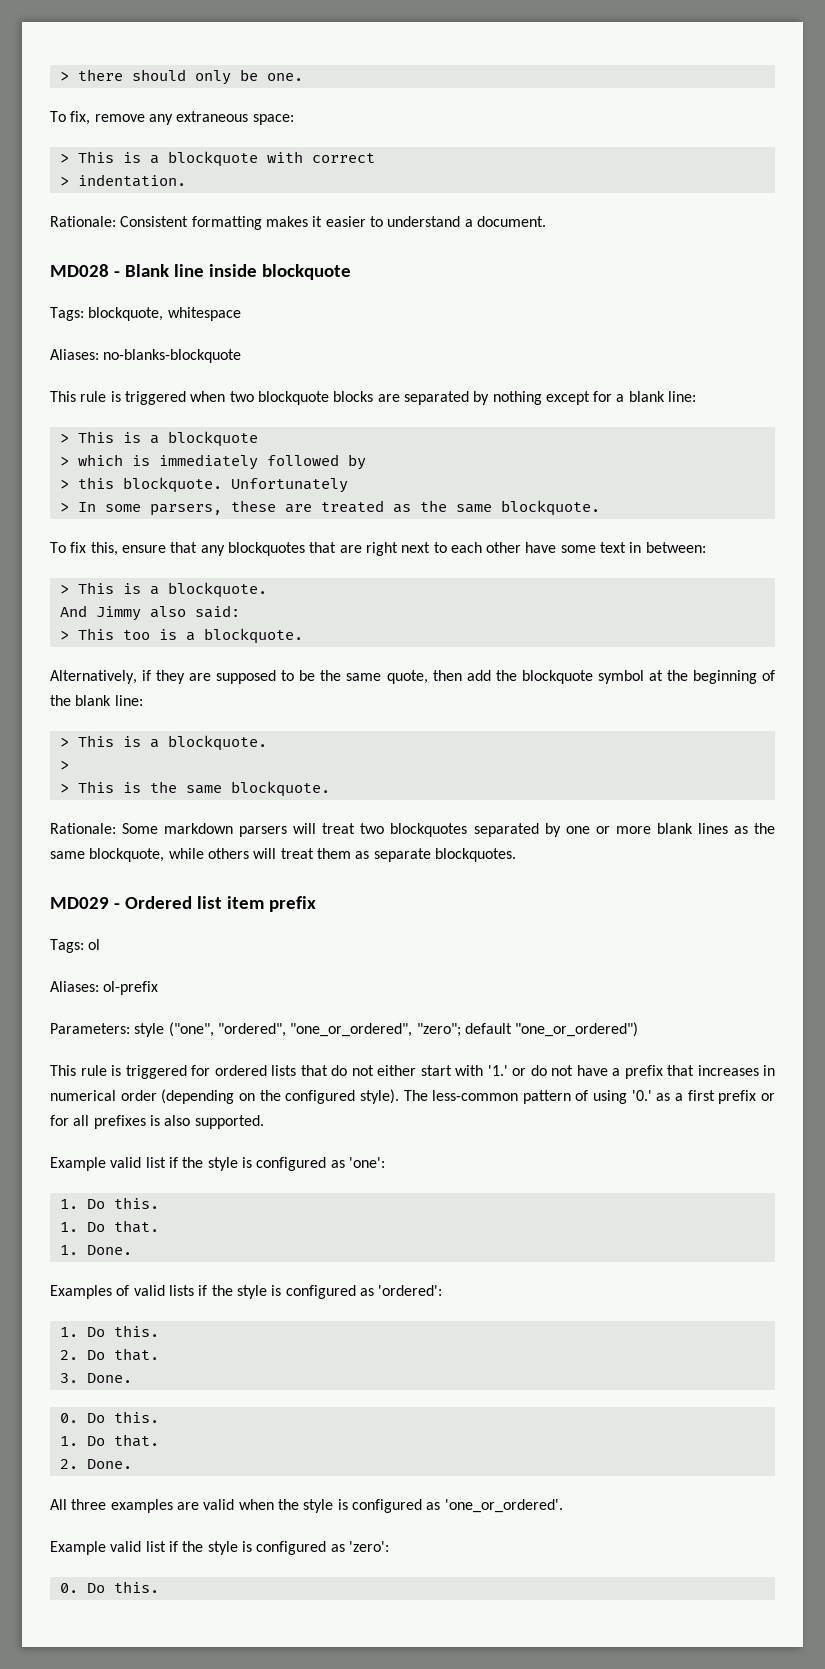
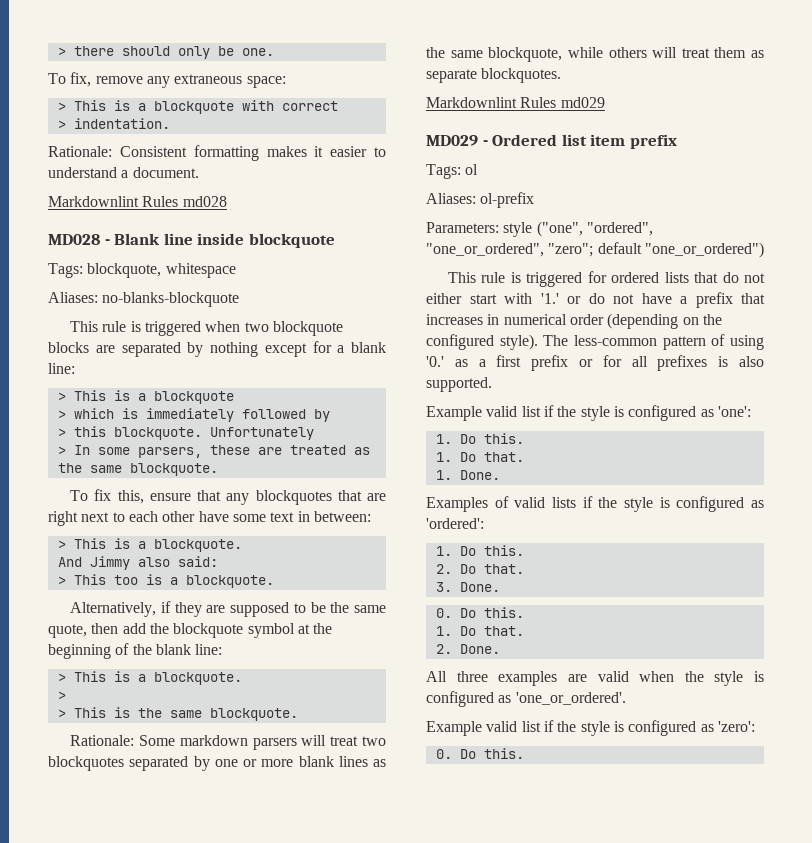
+ Markdownlint Rules md028
+ Markdownlint Rules md029

